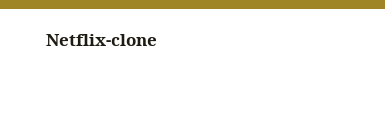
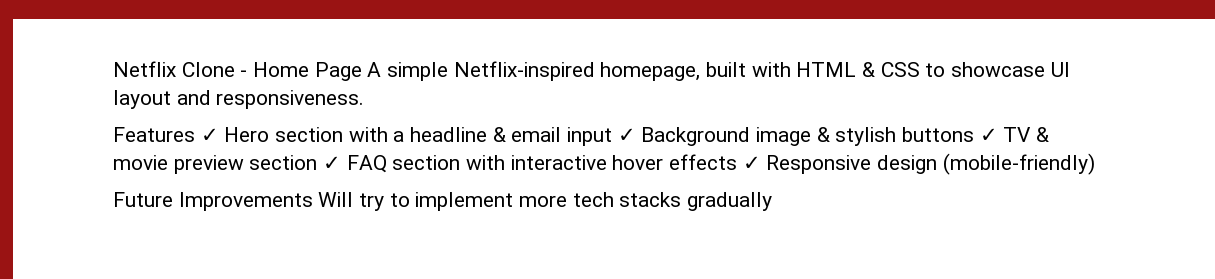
- Netflix-clone
+ Netflix Clone - Home Page A simple Netflix-inspired homepage, built with HTML & CSS to showcase UI layout and responsiveness.
+ Features ✓ Hero section with a headline & email input ✓ Background image & stylish buttons ✓ TV & movie preview section ✓ FAQ section with interactive hover effects ✓ Responsive design (mobile-friendly)
+ Future Improvements Will try to implement more tech stacks gradually

